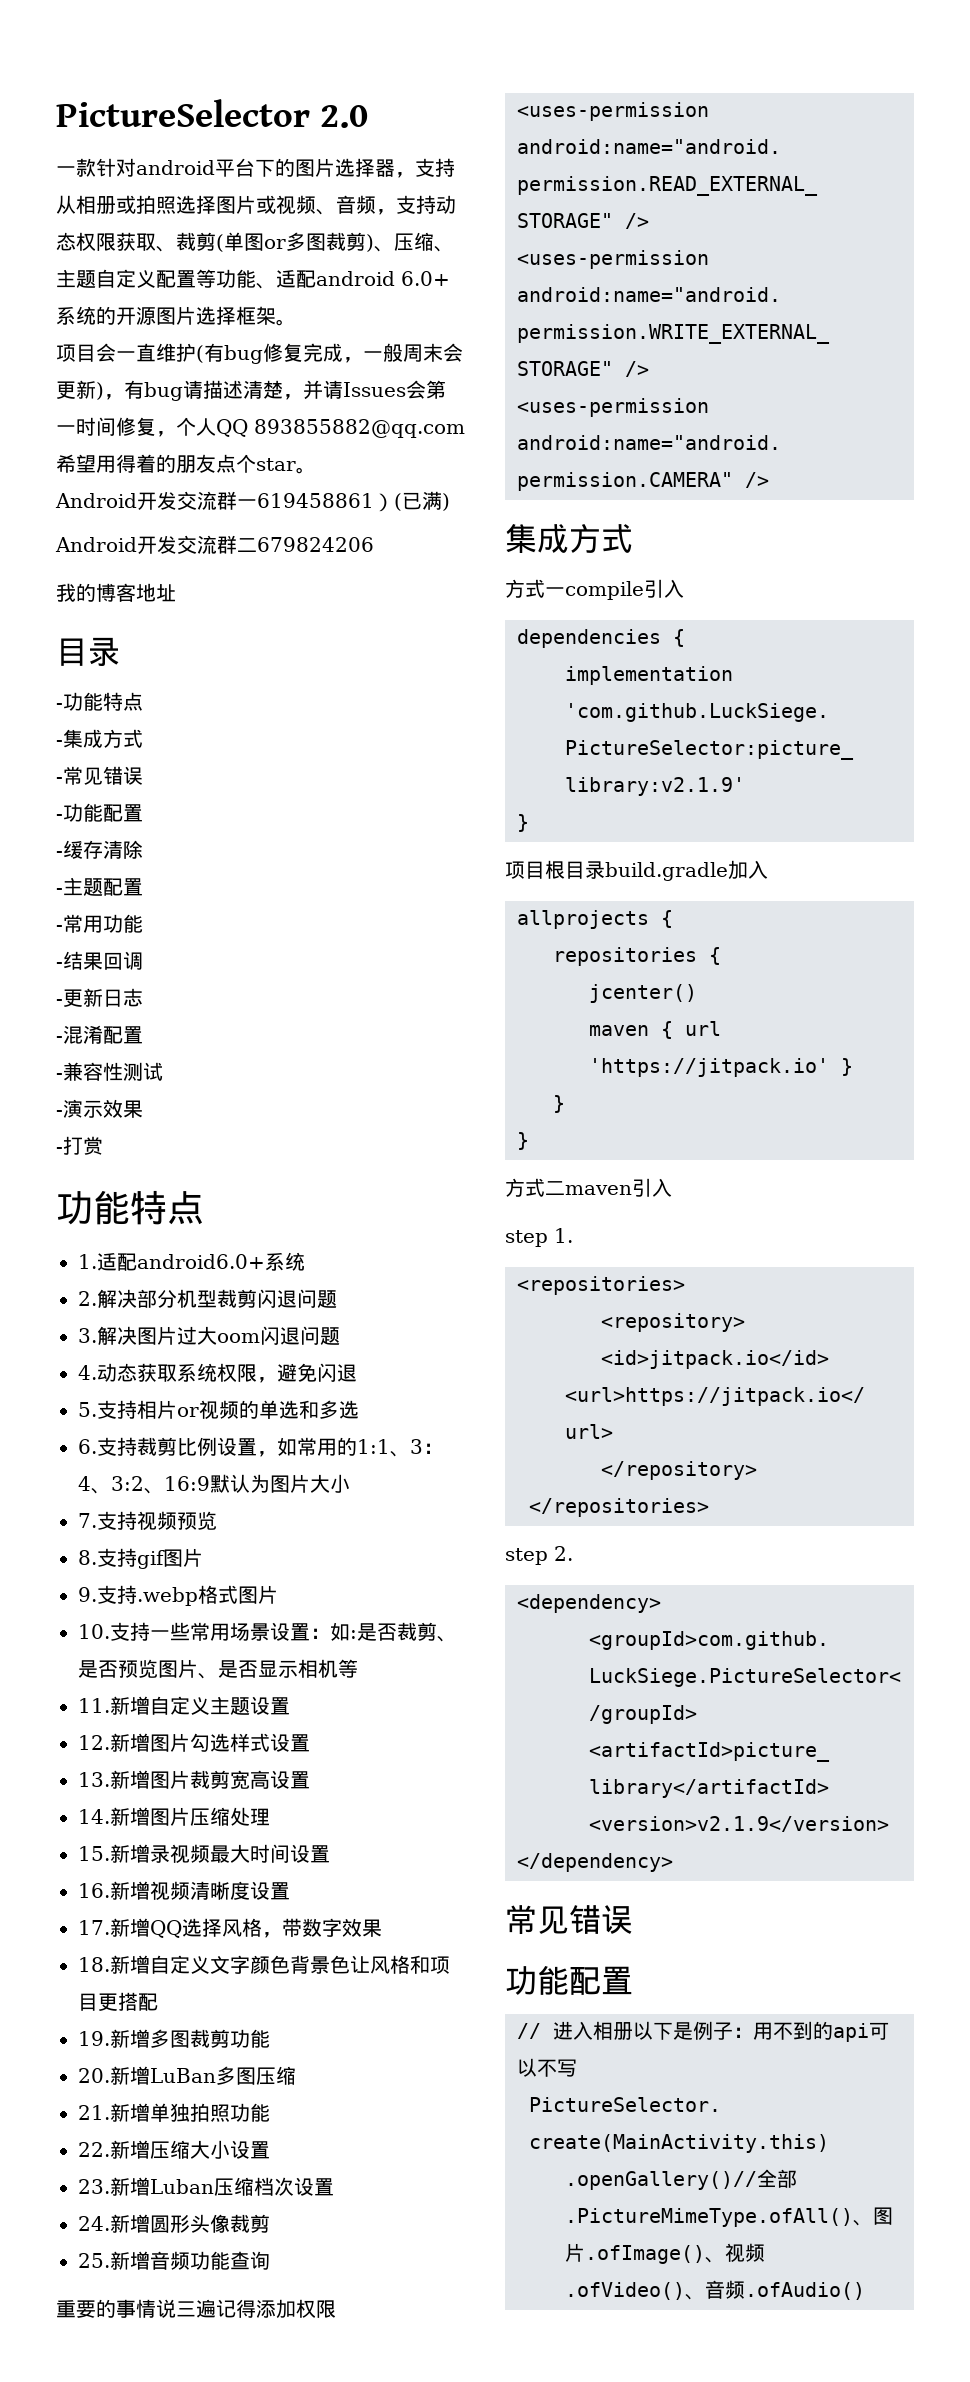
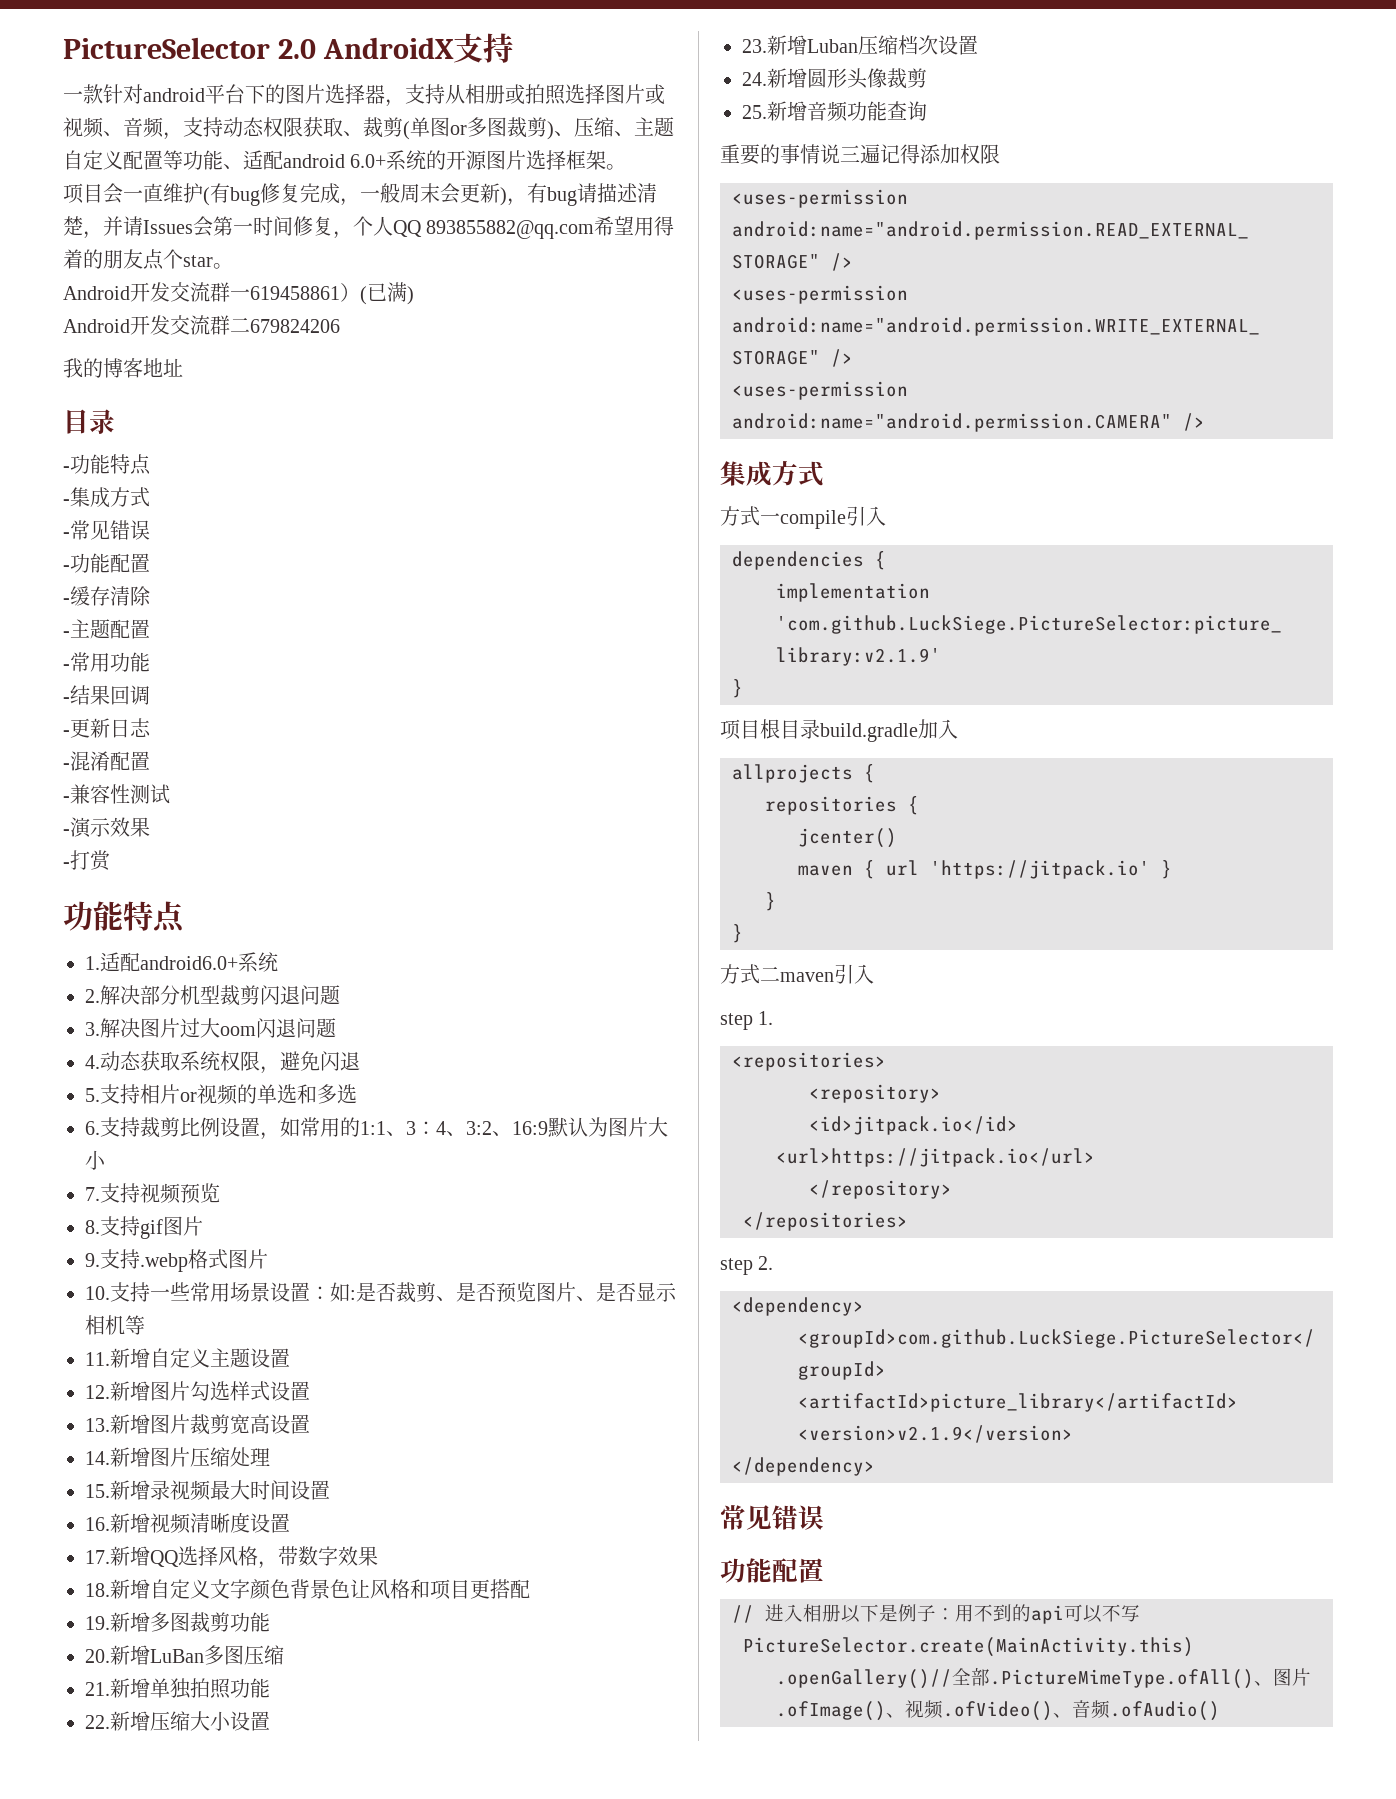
- PictureSelector 2.0
+ PictureSelector 2.0 AndroidX支持

